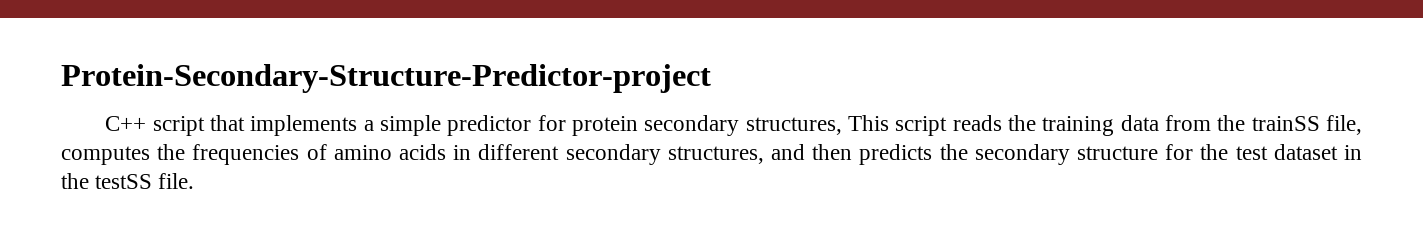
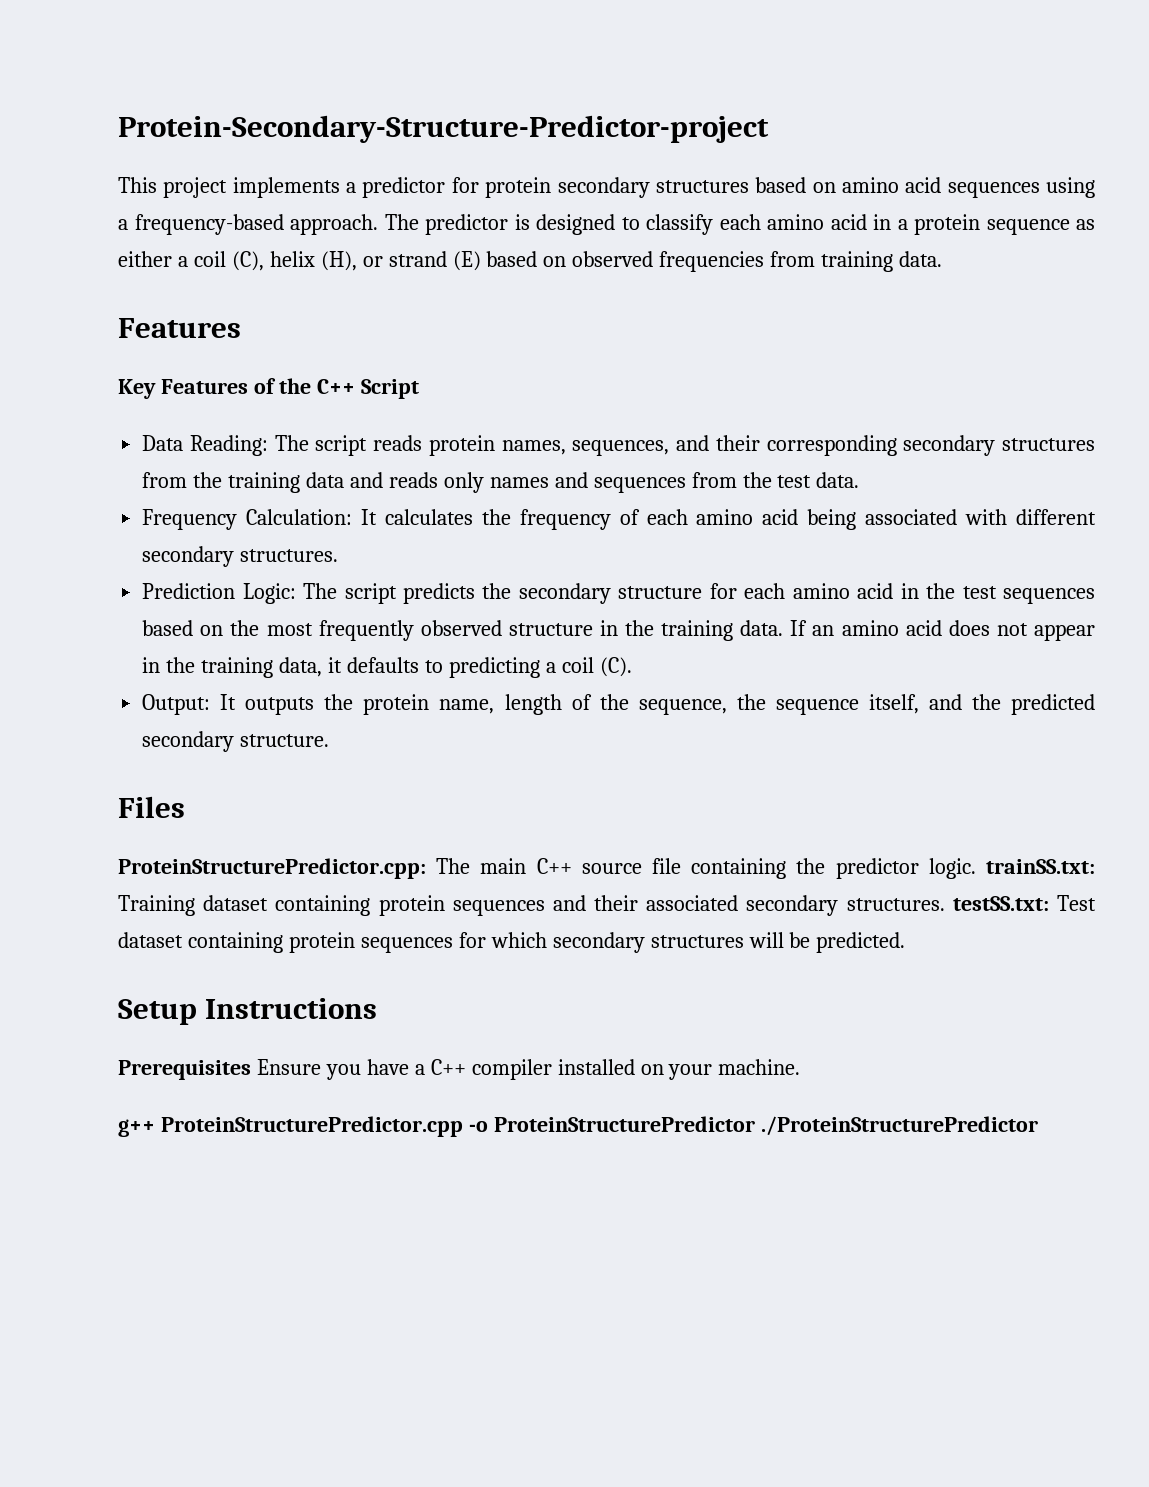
- C++ script that implements a simple predictor for protein secondary structures, This script reads the training data from the trainSS file, computes the frequencies of amino acids in different secondary structures, and then predicts the secondary structure for the test dataset in the testSS file.
+ This project implements a predictor for protein secondary structures based on amino acid sequences using a frequency-based approach. The predictor is designed to classify each amino acid in a protein sequence as either a coil (C), helix (H), or strand (E) based on observed frequencies from training data.
+ Features
+ Key Features of the C++ Script
+ Data Reading: The script reads protein names, sequences, and their corresponding secondary structures from the training data and reads only names and sequences from the test data.
+ Frequency Calculation: It calculates the frequency of each amino acid being associated with different secondary structures.
+ Prediction Logic: The script predicts the secondary structure for each amino acid in the test sequences based on the most frequently observed structure in the training data. If an amino acid does not appear in the training data, it defaults to predicting a coil (C).
+ Output: It outputs the protein name, length of the sequence, the sequence itself, and the predicted secondary structure.
+ Files
+ ProteinStructurePredictor.cpp: The main C++ source file containing the predictor logic. trainSS.txt: Training dataset containing protein sequences and their associated secondary structures. testSS.txt: Test dataset containing protein sequences for which secondary structures will be predicted.
+ Setup Instructions
+ Prerequisites Ensure you have a C++ compiler installed on your machine.
+ g++ ProteinStructurePredictor.cpp -o ProteinStructurePredictor ./ProteinStructurePredictor

